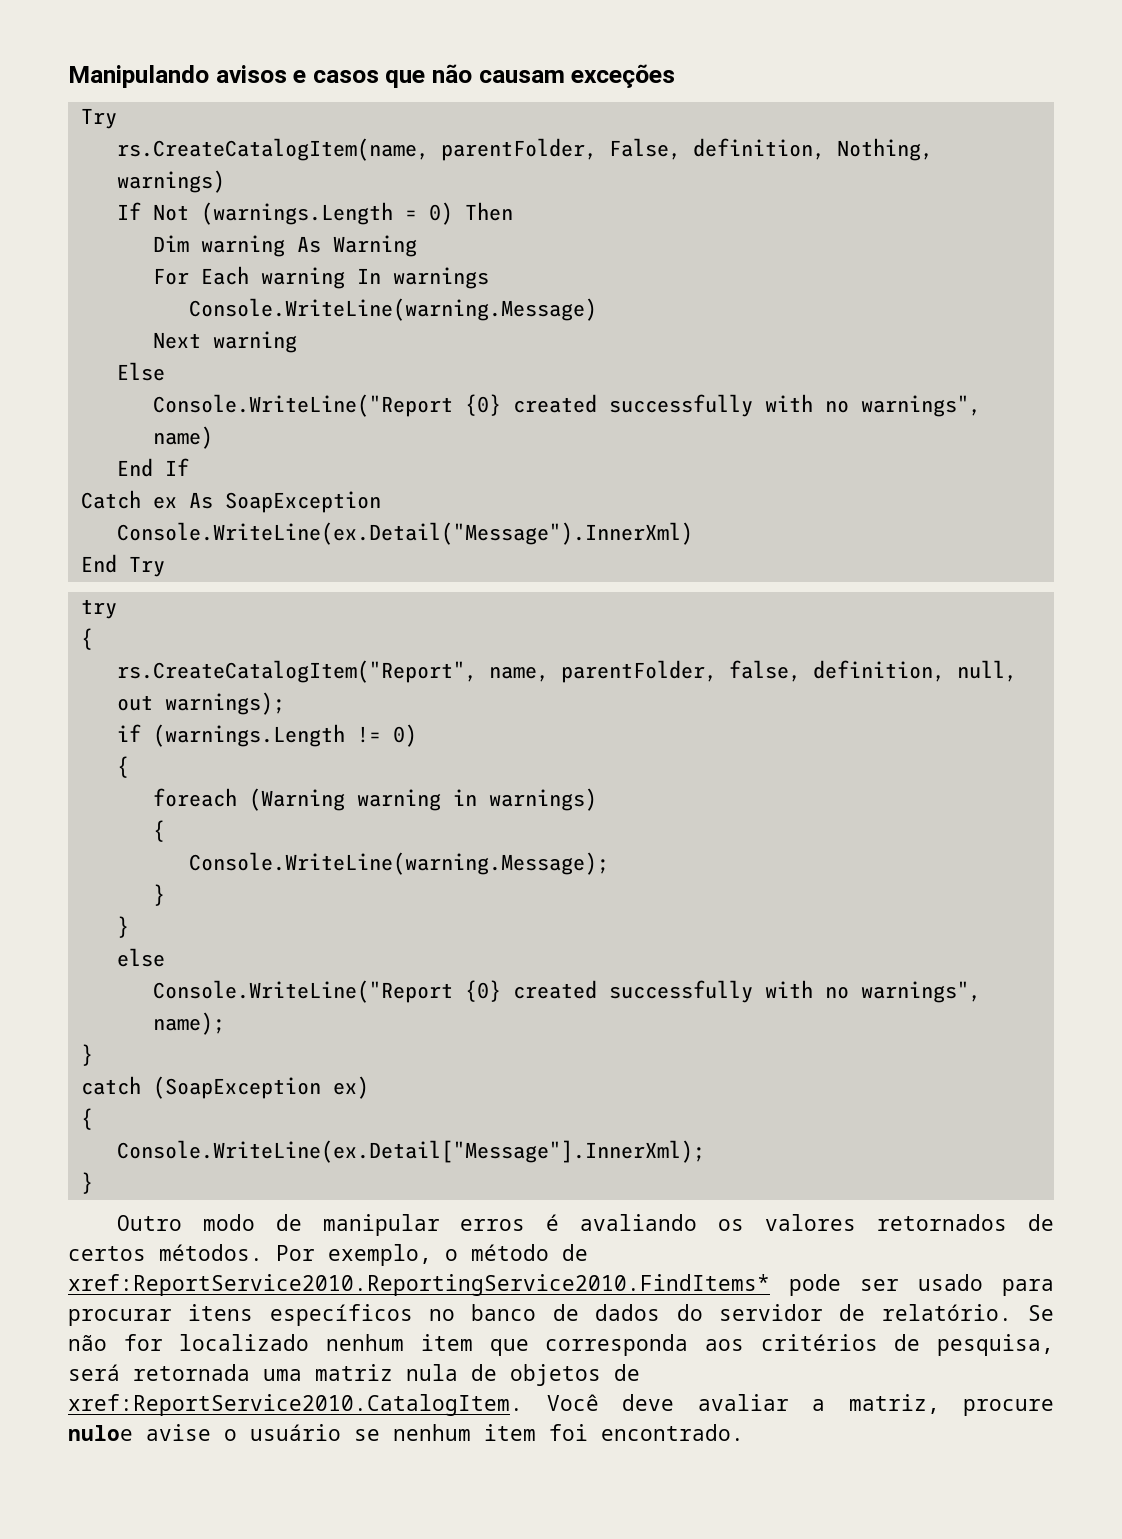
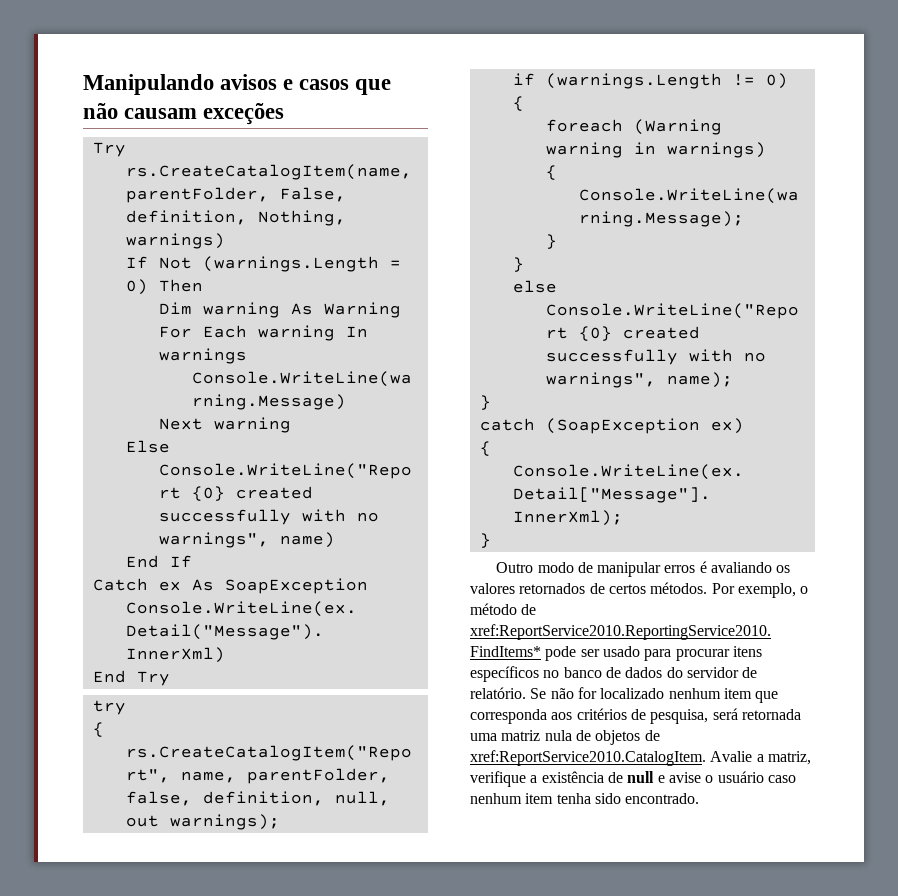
- Se não for localizado nenhum item que corresponda aos critérios de pesquisa, será retornada uma matriz nula de objetos de xref:ReportService2010.CatalogItem. Você deve avaliar a matriz, procure nuloe avise o usuário se nenhum item foi encontrado.
+ Se não for localizado nenhum item que corresponda aos critérios de pesquisa, será retornada uma matriz nula de objetos de xref:ReportService2010.CatalogItem. Avalie a matriz, verifique a existência de null e avise o usuário caso nenhum item tenha sido encontrado.

